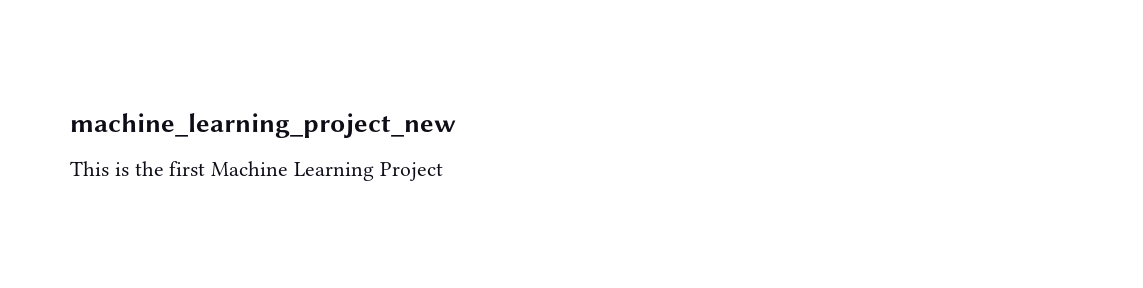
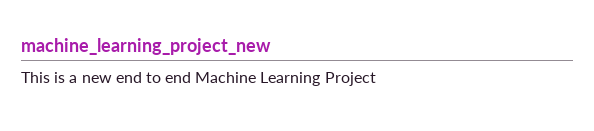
- This is the first Machine Learning Project
+ This is a new end to end Machine Learning Project

